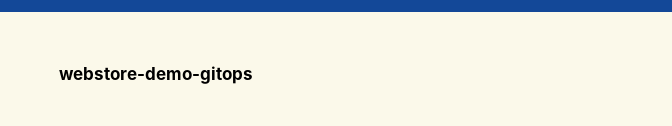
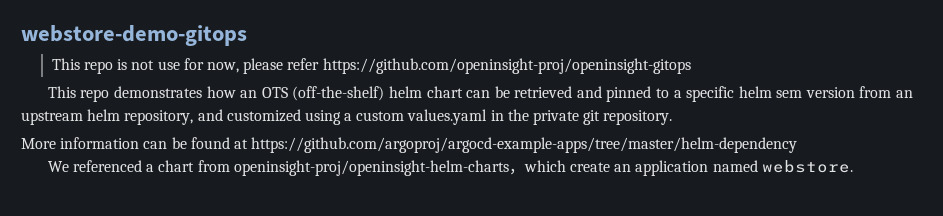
+ This repo is not use for now, please refer https://github.com/openinsight-proj/openinsight-gitops
+ This repo demonstrates how an OTS (off-the-shelf) helm chart can be retrieved and pinned to a specific helm sem version from an upstream helm repository, and customized using a custom values.yaml in the private git repository.
+ More information can be found at https://github.com/argoproj/argocd-example-apps/tree/master/helm-dependency
+ We referenced a chart from openinsight-proj/openinsight-helm-charts，which create an application named webstore.

